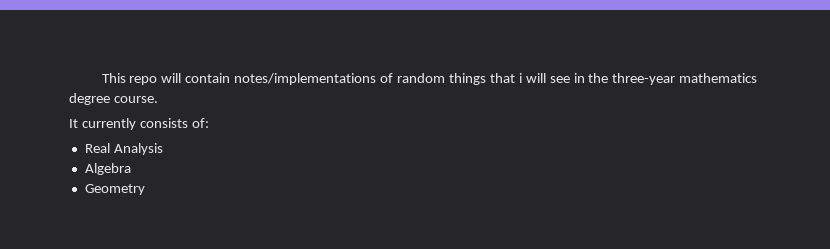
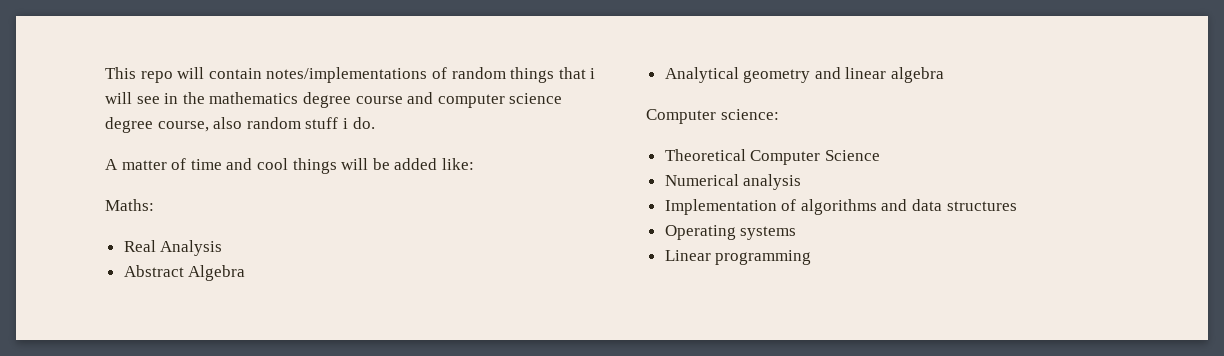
- This repo will contain notes/implementations of random things that i will see in the three-year mathematics degree course.
- It currently consists of:
+ This repo will contain notes/implementations of random things that i will see in the mathematics degree course and computer science degree course, also random stuff i do.
+ A matter of time and cool things will be added like:
+ Maths:
- Algebra
+ Abstract Algebra
- Geometry
+ Analytical geometry and linear algebra
+ Computer science:
+ Theoretical Computer Science
+ Numerical analysis
+ Implementation of algorithms and data structures
+ Operating systems
+ Linear programming

